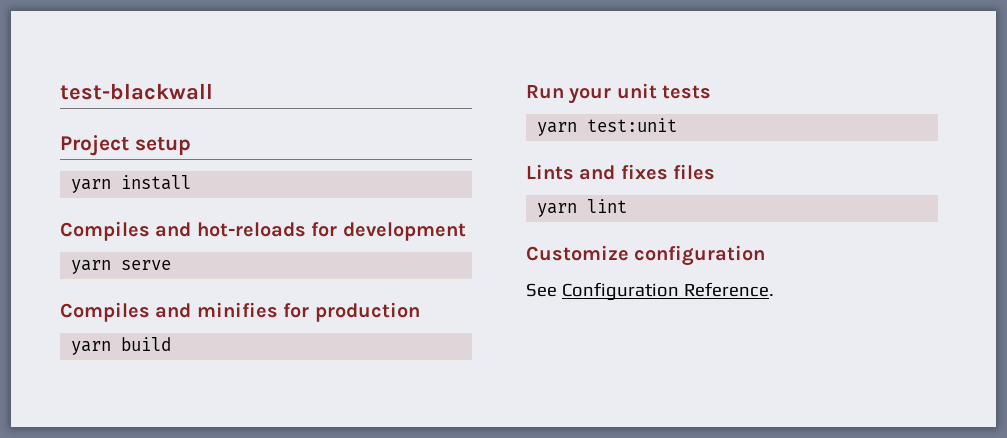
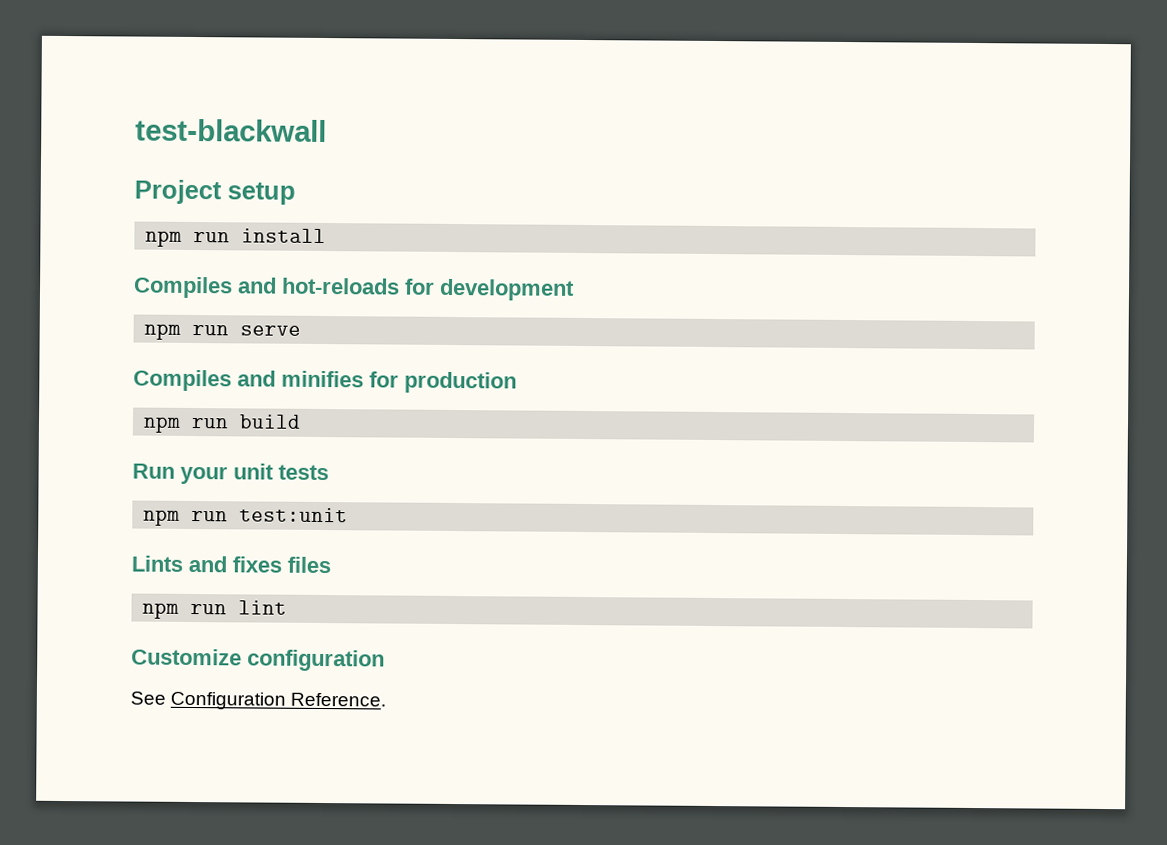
- yarn install
+ npm run install
- yarn serve
+ npm run serve
- yarn build
+ npm run build
- yarn test:unit
+ npm run test:unit
- yarn lint
+ npm run lint

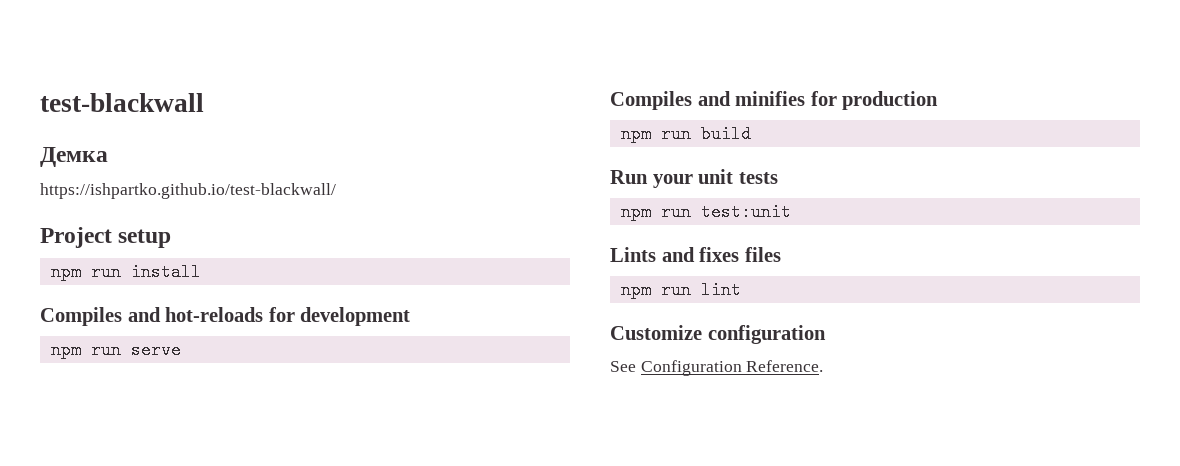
+ Демка
+ https://ishpartko.github.io/test-blackwall/

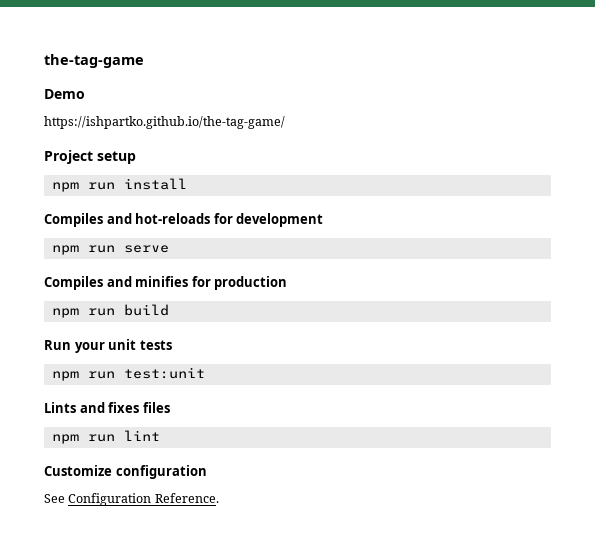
- test-blackwall
- Демка
- https://ishpartko.github.io/test-blackwall/
+ the-tag-game
+ Demo
+ https://ishpartko.github.io/the-tag-game/

